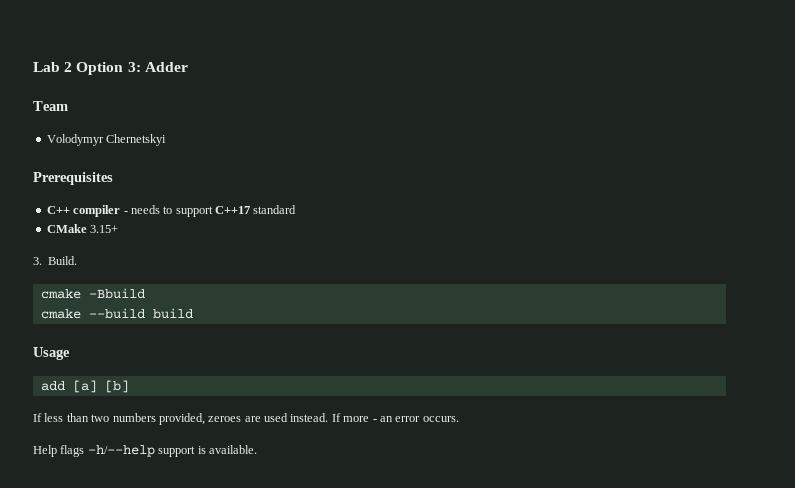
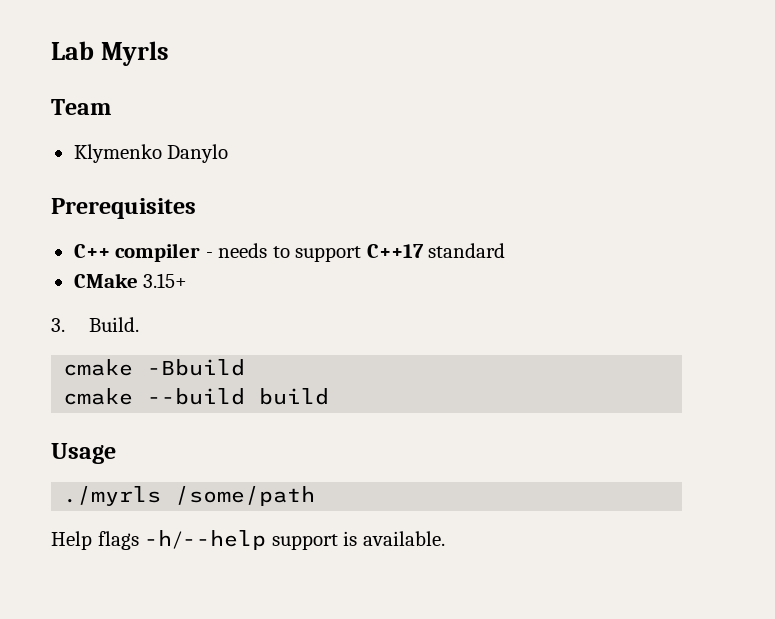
- Lab 2 Option 3: Adder
+ Lab Myrls
- Volodymyr Chernetskyi
+ Klymenko Danylo
- add [a] [b]
- If less than two numbers provided, zeroes are used instead. If more - an error occurs.
+ ./myrls /some/path

